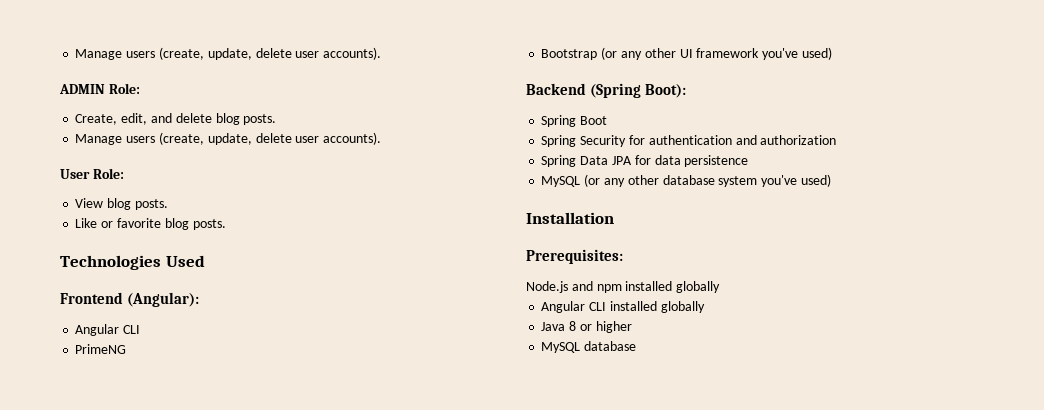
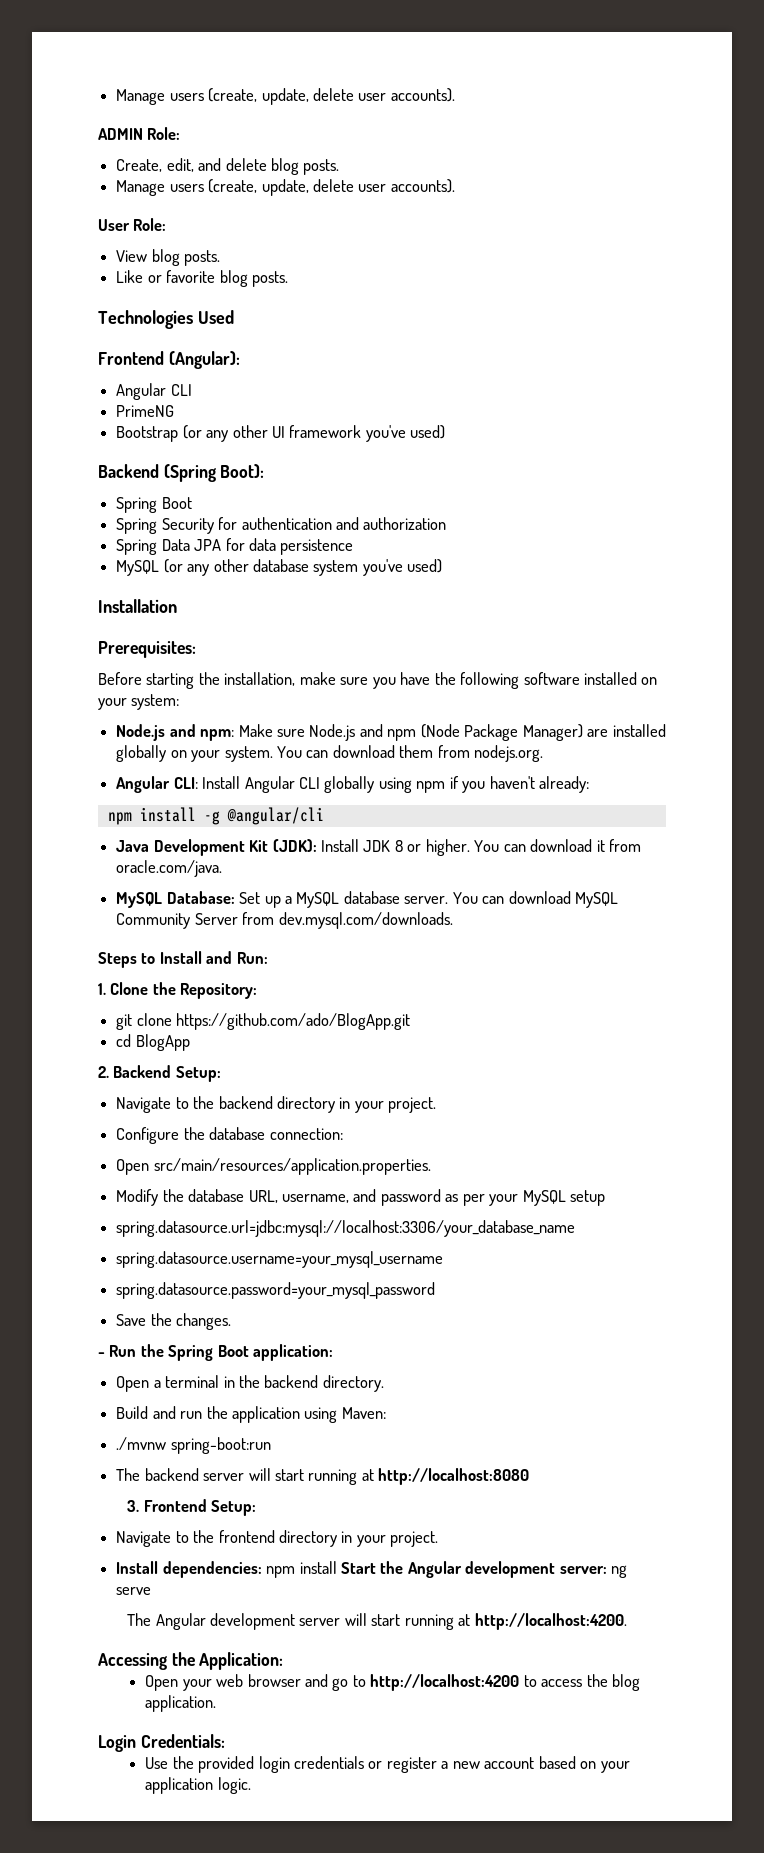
- Node.js and npm installed globally
- Angular CLI installed globally
- Java 8 or higher
- MySQL database
+ Before starting the installation, make sure you have the following software installed on your system:
+ Node.js and npm: Make sure Node.js and npm (Node Package Manager) are installed globally on your system. You can download them from nodejs.org.
+ Angular CLI: Install Angular CLI globally using npm if you haven't already:
+ npm install -g @angular/cli
+ Java Development Kit (JDK): Install JDK 8 or higher. You can download it from oracle.com/java.
+ MySQL Database: Set up a MySQL database server. You can download MySQL Community Server from dev.mysql.com/downloads.
+ Steps to Install and Run:
+ 1. Clone the Repository:
+ git clone https://github.com/ado/BlogApp.git
+ cd BlogApp
+ 2. Backend Setup:
+ Navigate to the backend directory in your project.
+ Configure the database connection:
+ Open src/main/resources/application.properties.
+ Modify the database URL, username, and password as per your MySQL setup
+ spring.datasource.url=jdbc:mysql://localhost:3306/your_database_name
+ spring.datasource.username=your_mysql_username
+ spring.datasource.password=your_mysql_password
+ Save the changes.
+ - Run the Spring Boot application:
+ Open a terminal in the backend directory.
+ Build and run the application using Maven:
+ ./mvnw spring-boot:run
+ The backend server will start running at http://localhost:8080
+ 3. Frontend Setup:
+ Navigate to the frontend directory in your project.
+ Install dependencies: npm install Start the Angular development server: ng serve
+ The Angular development server will start running at http://localhost:4200.
+ Accessing the Application:
+ Open your web browser and go to http://localhost:4200 to access the blog application.
+ Login Credentials:
+ Use the provided login credentials or register a new account based on your application logic.

